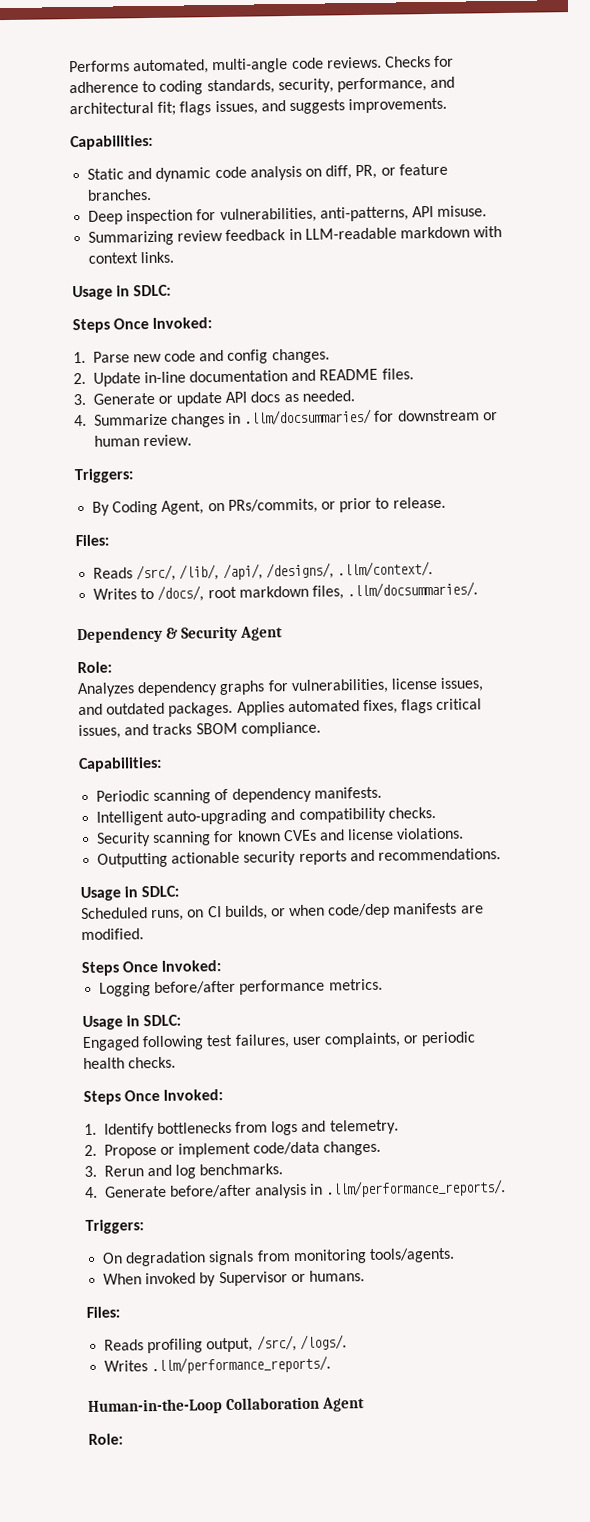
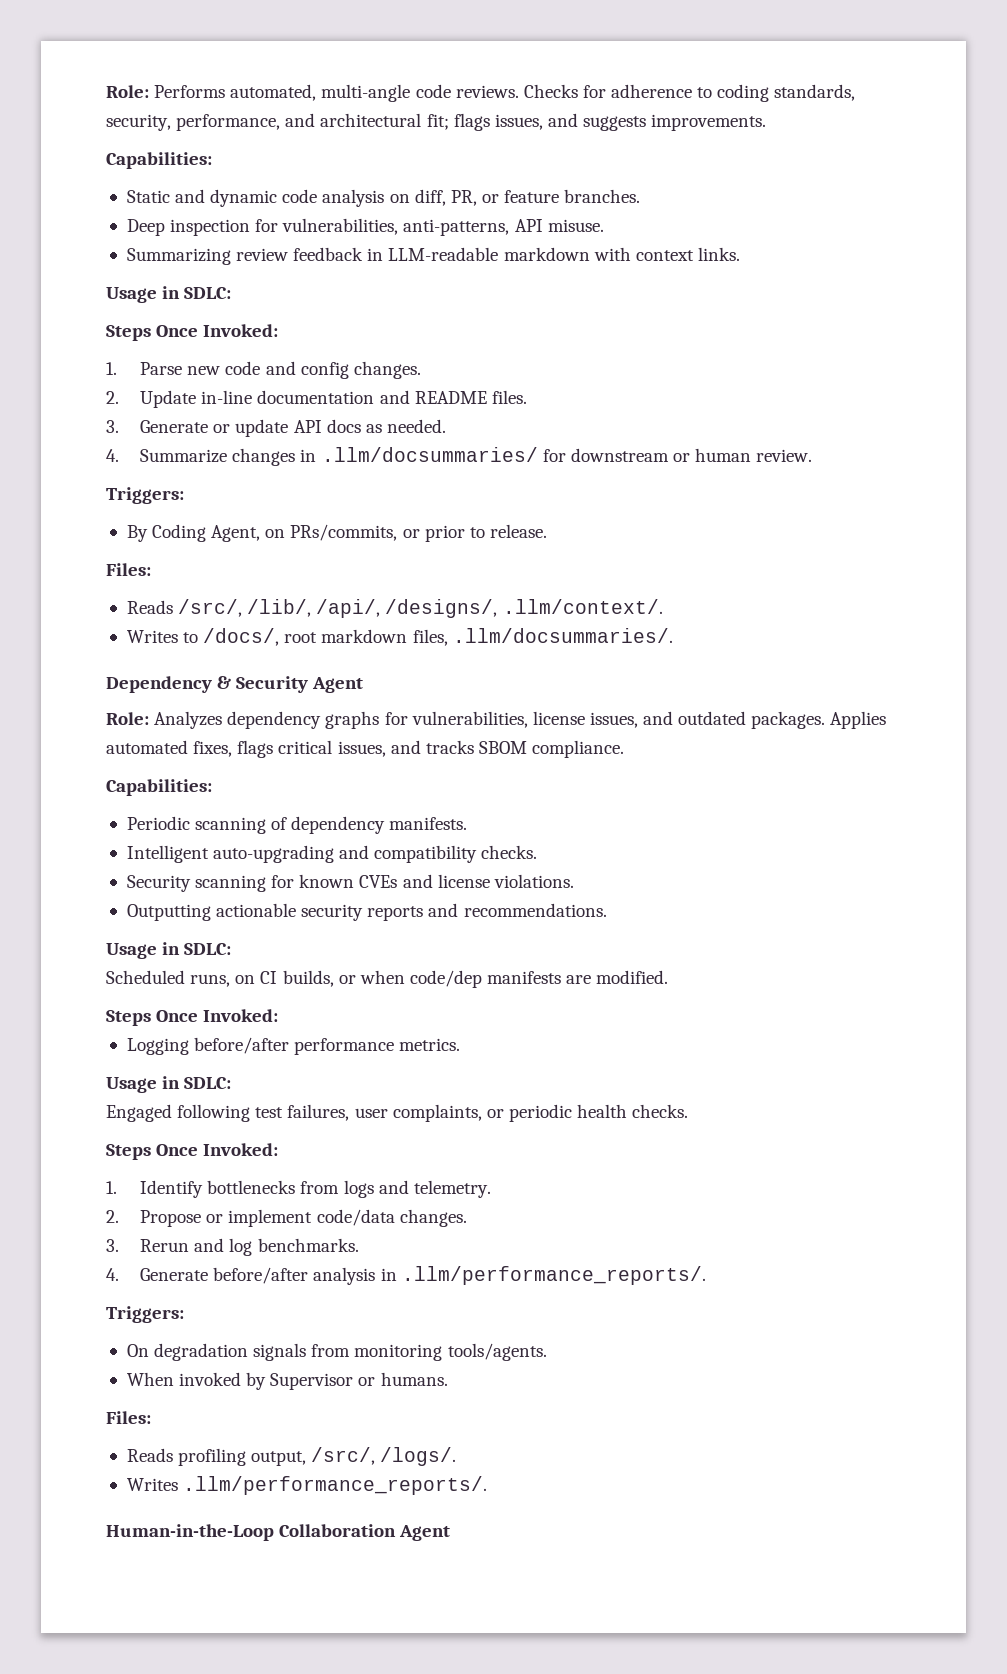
- Performs automated, multi-angle code reviews.
+ Role: Performs automated, multi-angle code reviews.
  Dependency & Security Agent
- Role:
- Analyzes dependency graphs for vulnerabilities, license issues, and outdated packages.
+ Role: Analyzes dependency graphs for vulnerabilities, license issues, and outdated packages.
  Human-in-the-Loop Collaboration Agent
- Role:

